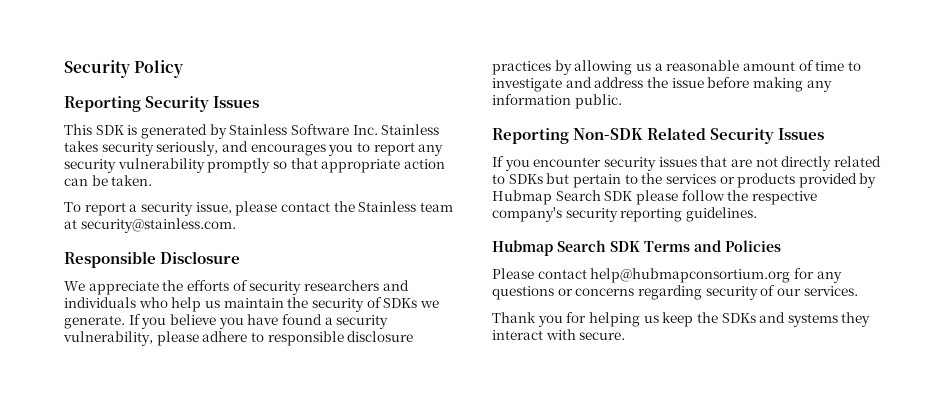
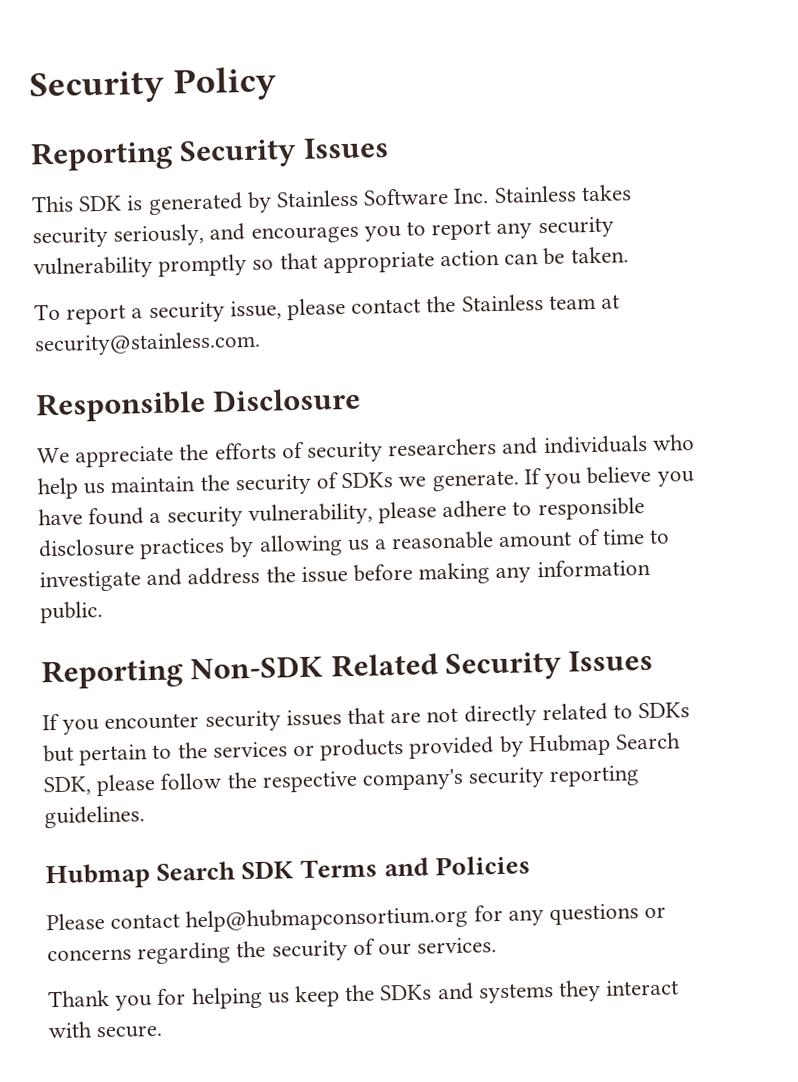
- If you encounter security issues that are not directly related to SDKs but pertain to the services or products provided by Hubmap Search SDK please follow the respective company's security reporting guidelines.
+ If you encounter security issues that are not directly related to SDKs but pertain to the services or products provided by Hubmap Search SDK, please follow the respective company's security reporting guidelines.
- Please contact help@hubmapconsortium.org for any questions or concerns regarding security of our services.
+ Please contact help@hubmapconsortium.org for any questions or concerns regarding the security of our services.

